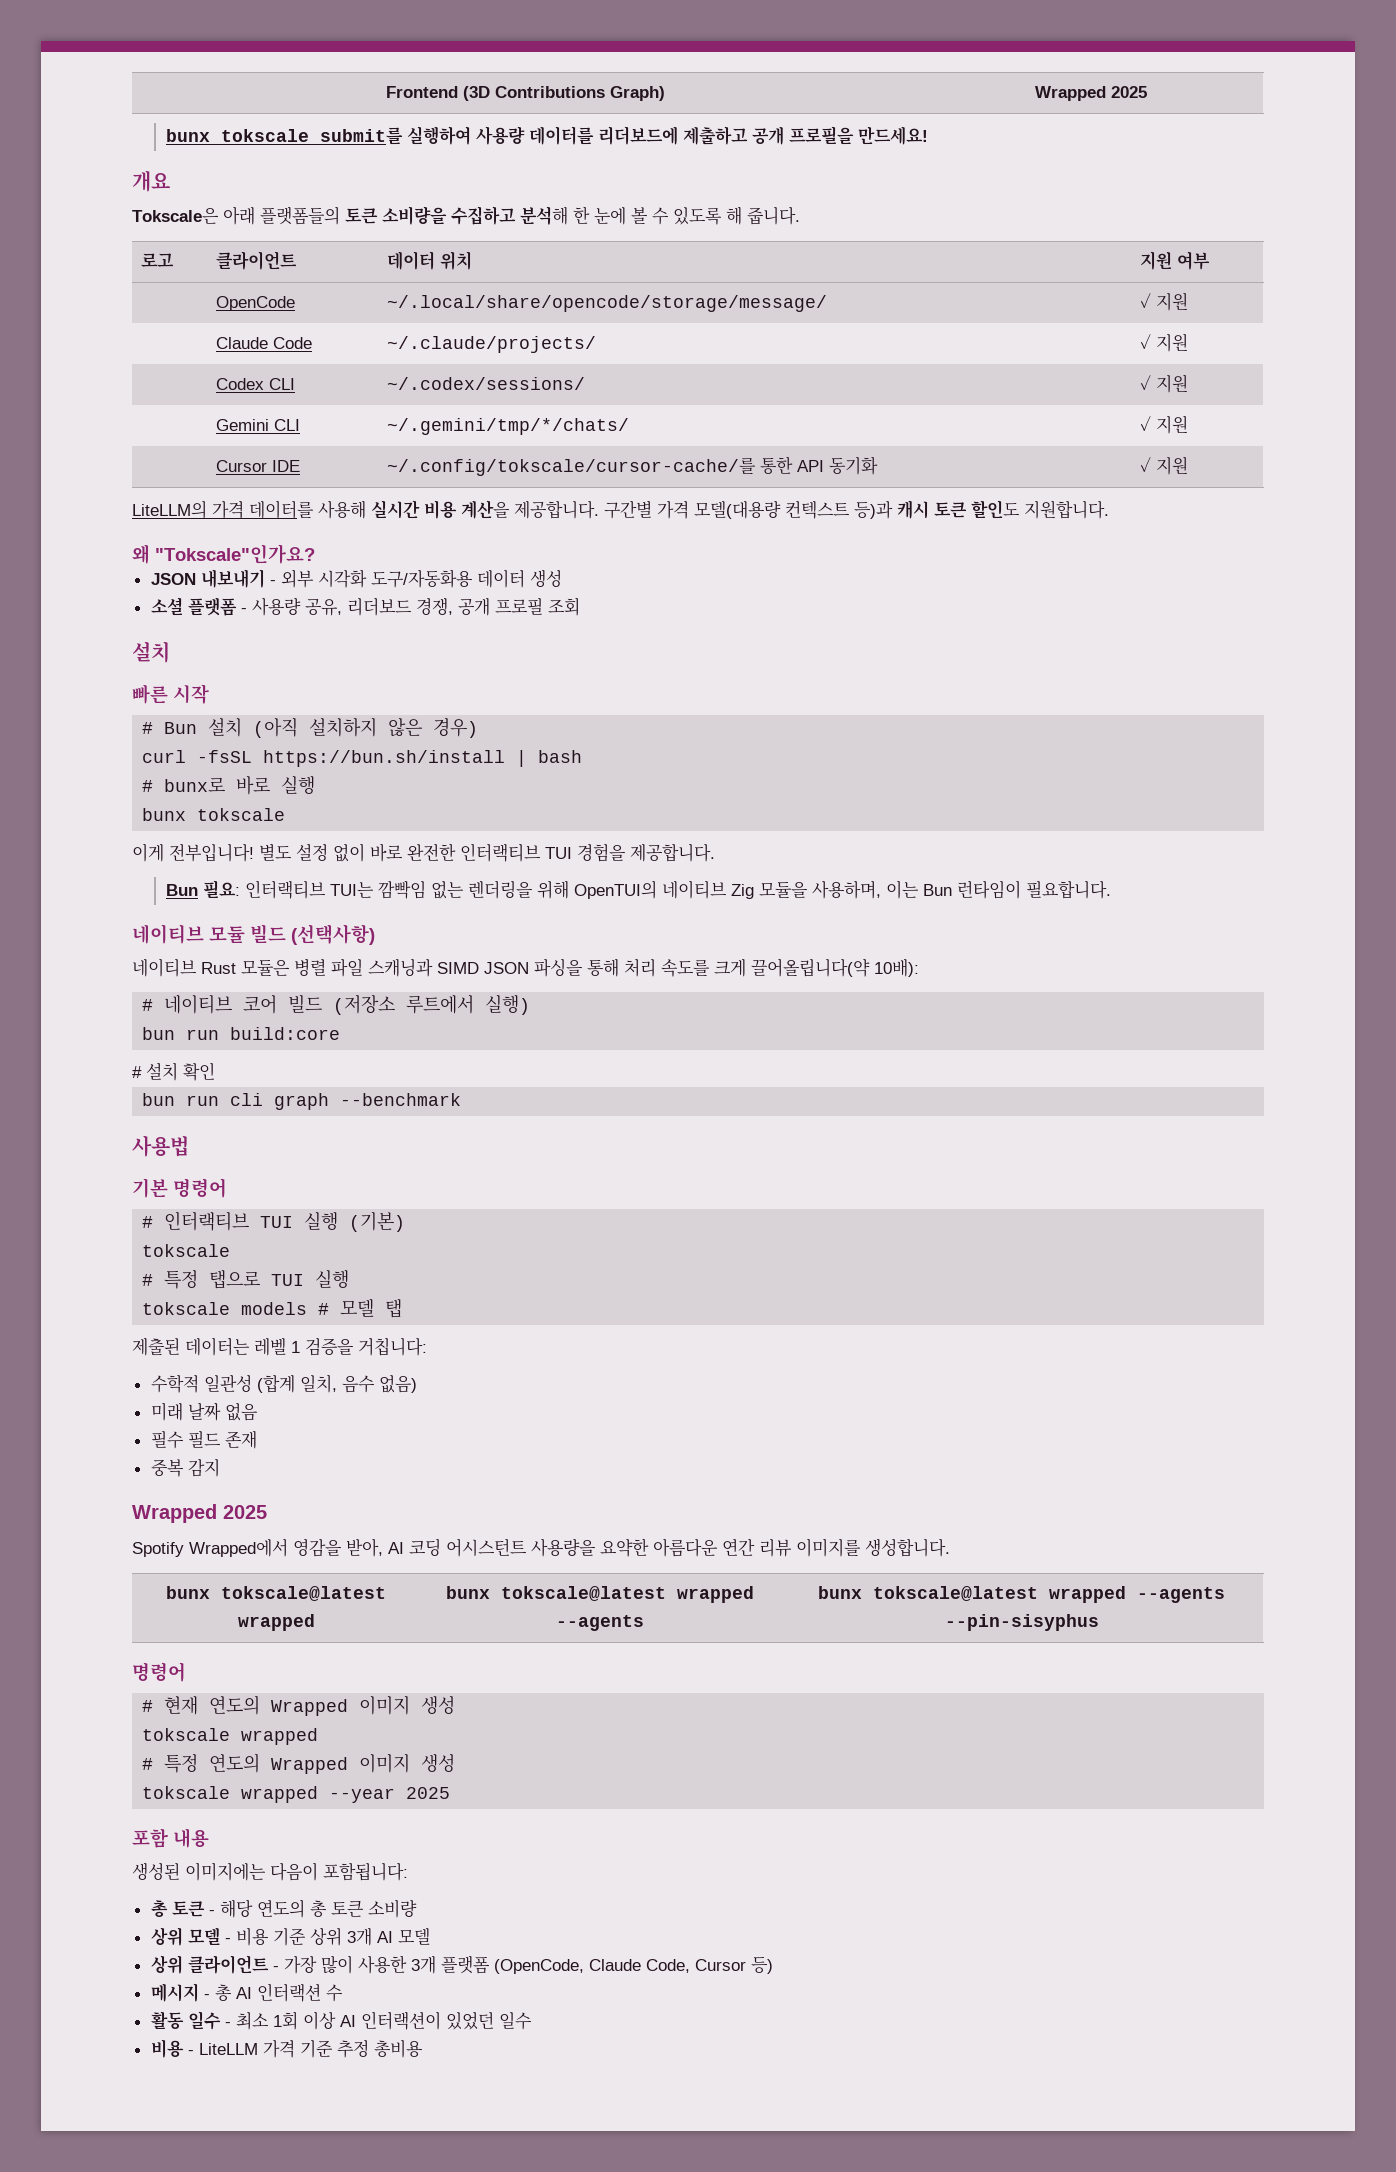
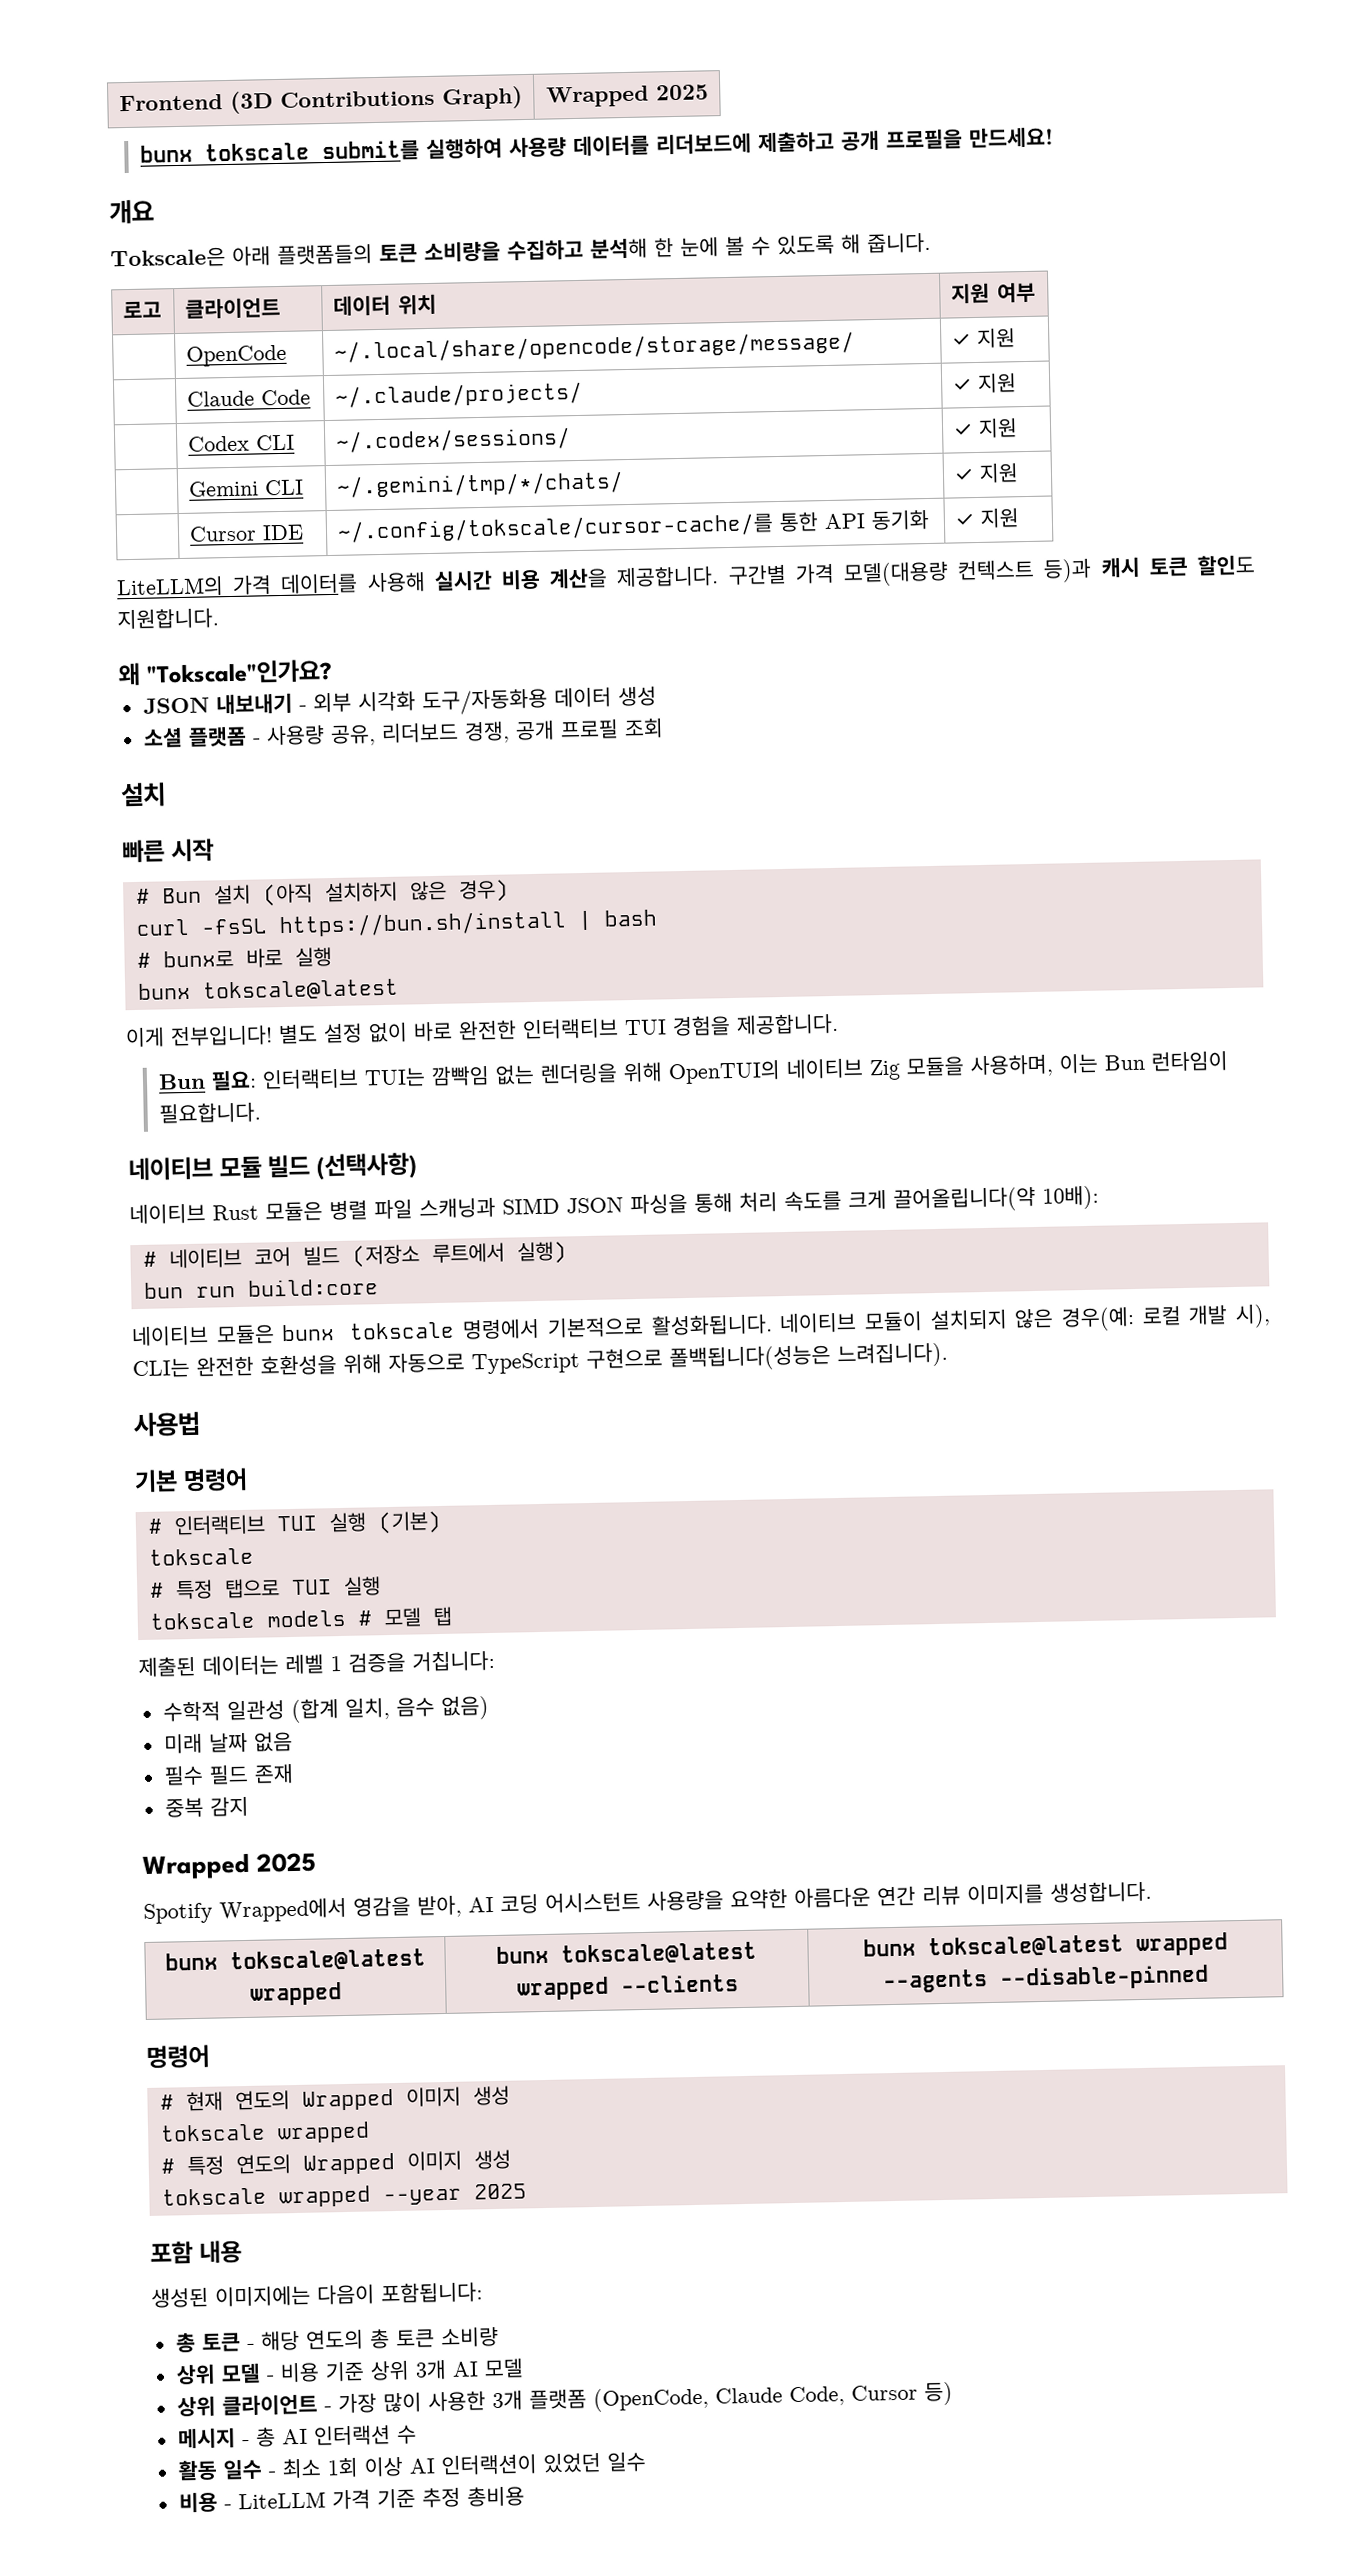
  # bunx로 바로 실행
- bunx tokscale
+ bunx tokscale@latest
- # 설치 확인
- bun run cli graph --benchmark
+ 네이티브 모듈은 bunx tokscale 명령에서 기본적으로 활성화됩니다. 네이티브 모듈이 설치되지 않은 경우(예: 로컬 개발 시), CLI는 완전한 호환성을 위해 자동으로 TypeScript 구현으로 폴백됩니다(성능은 느려집니다).
- bunx tokscale@latest wrapped | bunx tokscale@latest wrapped --agents | bunx tokscale@latest wrapped --agents --pin-sisyphus
+ bunx tokscale@latest wrapped | bunx tokscale@latest wrapped --clients | bunx tokscale@latest wrapped --agents --disable-pinned

